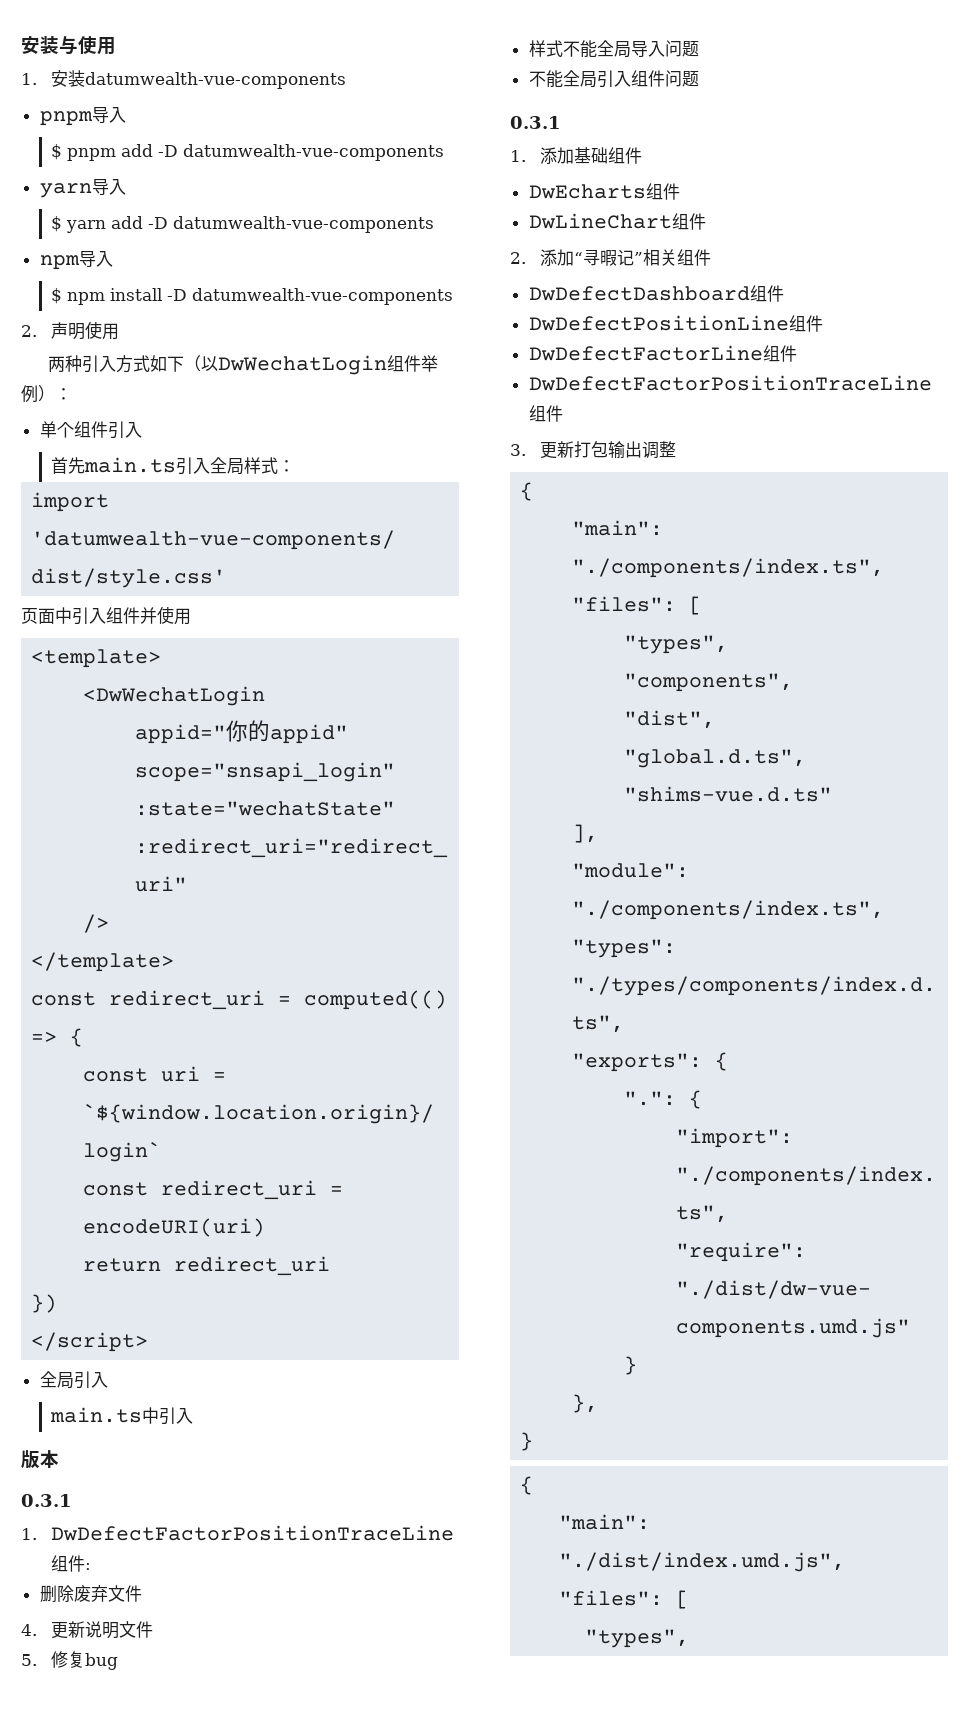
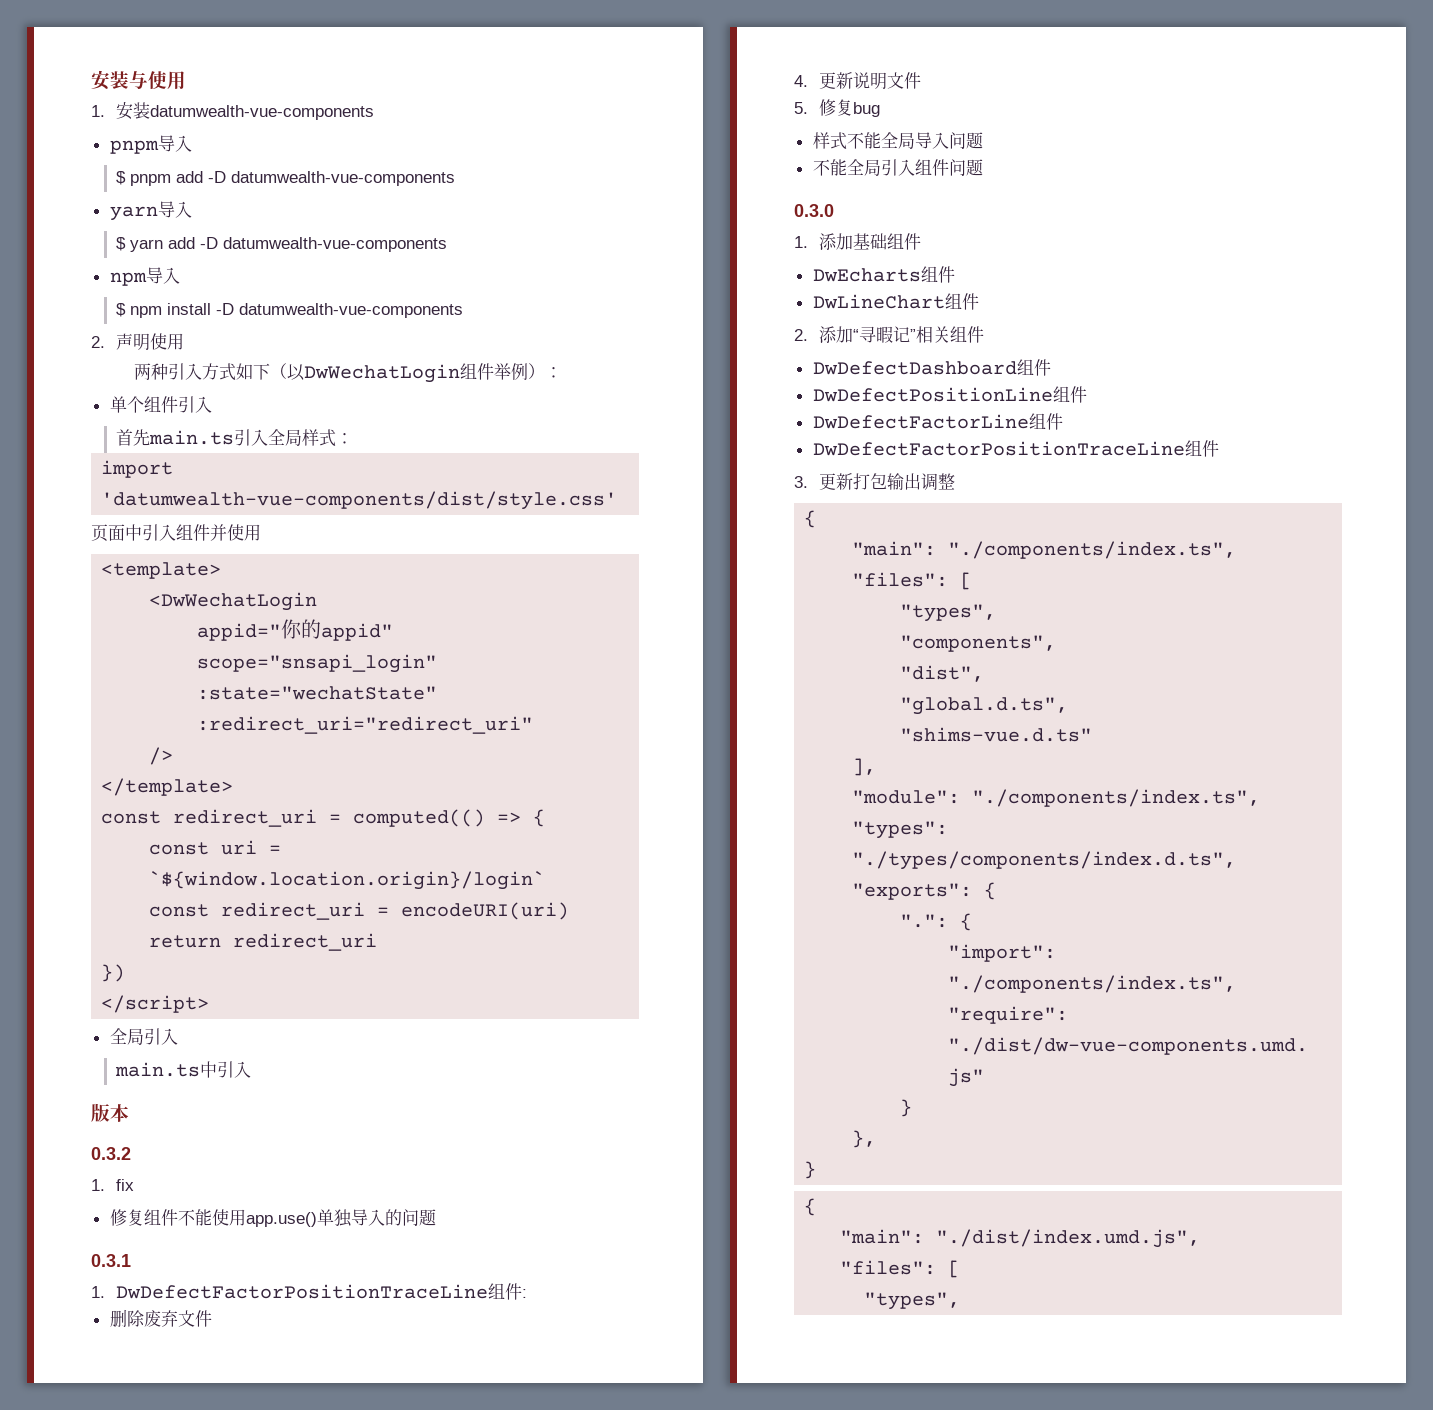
+ 0.3.2
+ 1. fix
+ 修复组件不能使用app.use()单独导入的问题
  不能全局引入组件问题
- 0.3.1
+ 0.3.0

